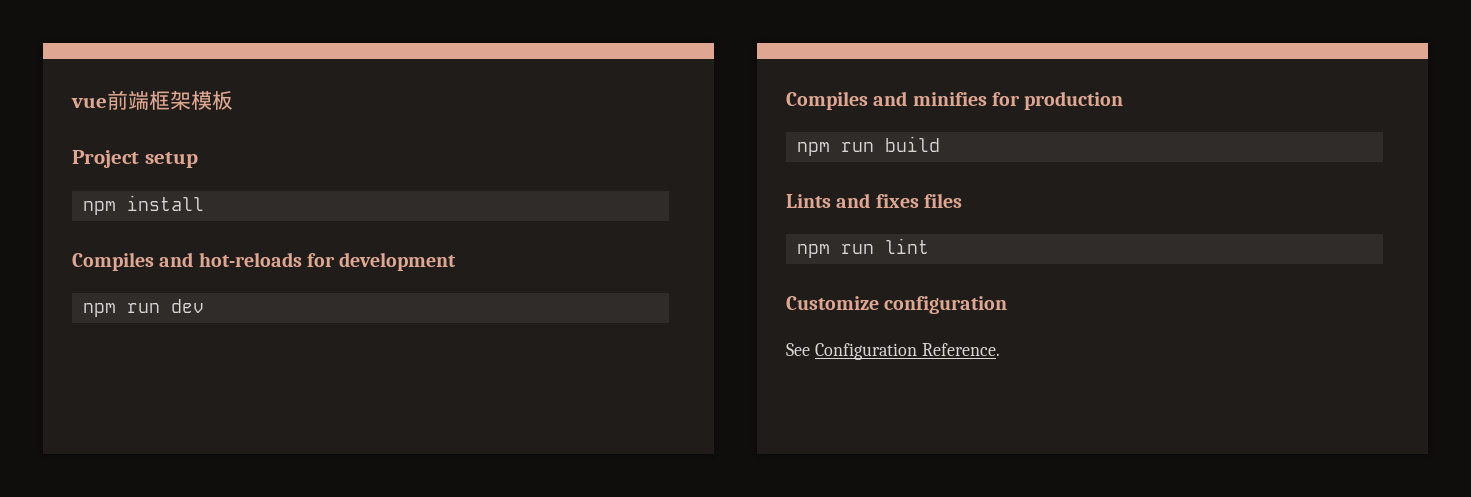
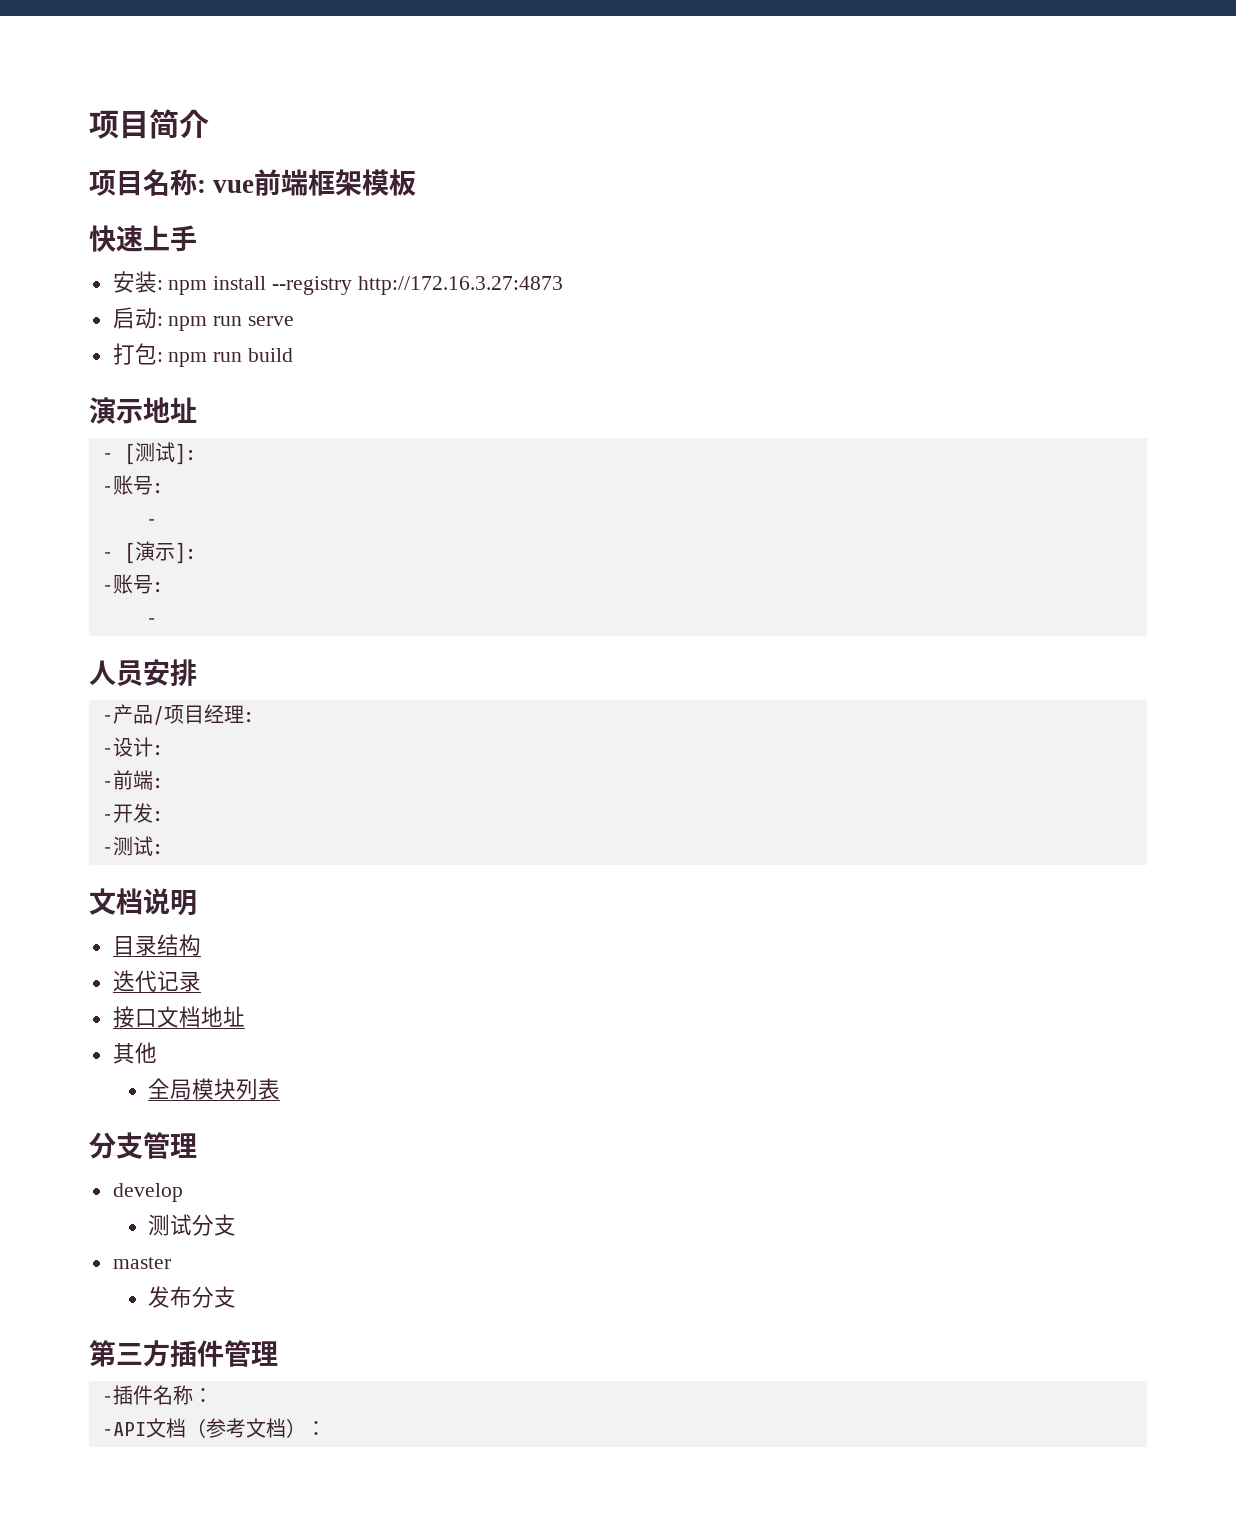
- vue前端框架模板
+ 项目简介
+ 项目名称: vue前端框架模板
- Project setup
- npm install
- Compiles and hot-reloads for development
- npm run dev
- Compiles and minifies for production
- npm run build
- Lints and fixes files
- npm run lint
- Customize configuration
- See Configuration Reference.
+ 快速上手
+ 安装: npm install --registry http://172.16.3.27:4873
+ 启动: npm run serve
+ 打包: npm run build
+ 演示地址
+ - [测试]:
+ -账号:
+ -
+ - [演示]:
+ -账号:
+ -
+ 人员安排
+ -产品/项目经理:
+ -设计:
+ -前端:
+ -开发:
+ -测试:
+ 文档说明
+ 目录结构
+ 迭代记录
+ 接口文档地址
+ 其他
+ 全局模块列表
+ 分支管理
+ develop
+ 测试分支
+ master
+ 发布分支
+ 第三方插件管理
+ -插件名称：
+ -API文档（参考文档）：

